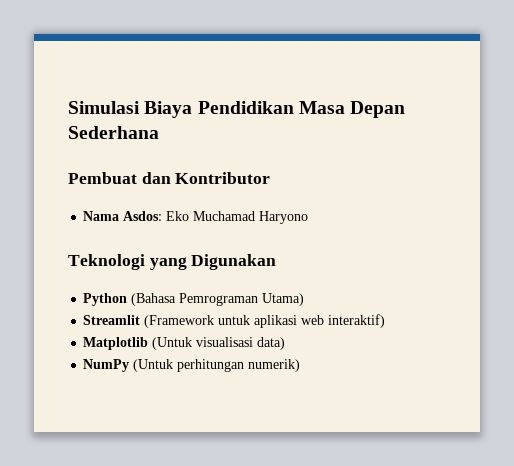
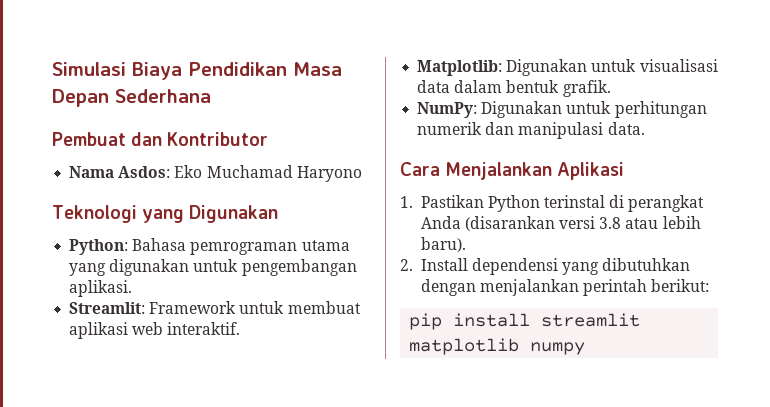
- Python (Bahasa Pemrograman Utama)
- Streamlit (Framework untuk aplikasi web interaktif)
- Matplotlib (Untuk visualisasi data)
- NumPy (Untuk perhitungan numerik)
+ Python: Bahasa pemrograman utama yang digunakan untuk pengembangan aplikasi.
+ Streamlit: Framework untuk membuat aplikasi web interaktif.
+ Matplotlib: Digunakan untuk visualisasi data dalam bentuk grafik.
+ NumPy: Digunakan untuk perhitungan numerik dan manipulasi data.
+ Cara Menjalankan Aplikasi
+ 1. Pastikan Python terinstal di perangkat Anda (disarankan versi 3.8 atau lebih baru).
+ 2. Install dependensi yang dibutuhkan dengan menjalankan perintah berikut:
+ pip install streamlit matplotlib numpy

